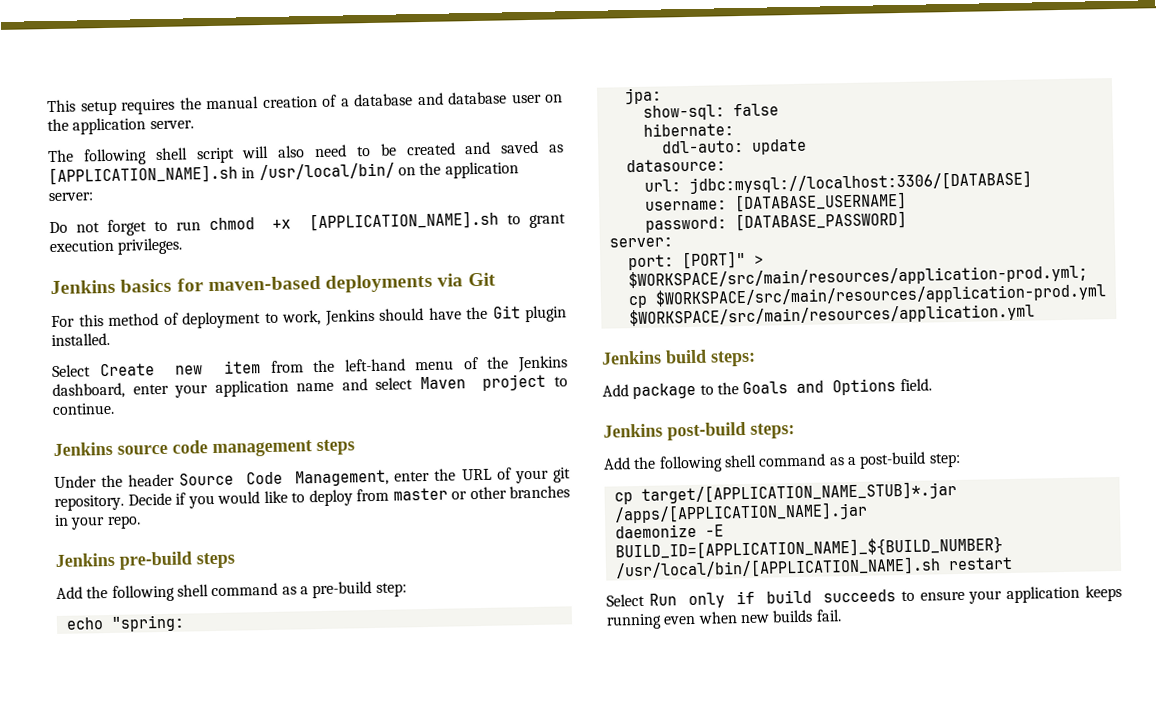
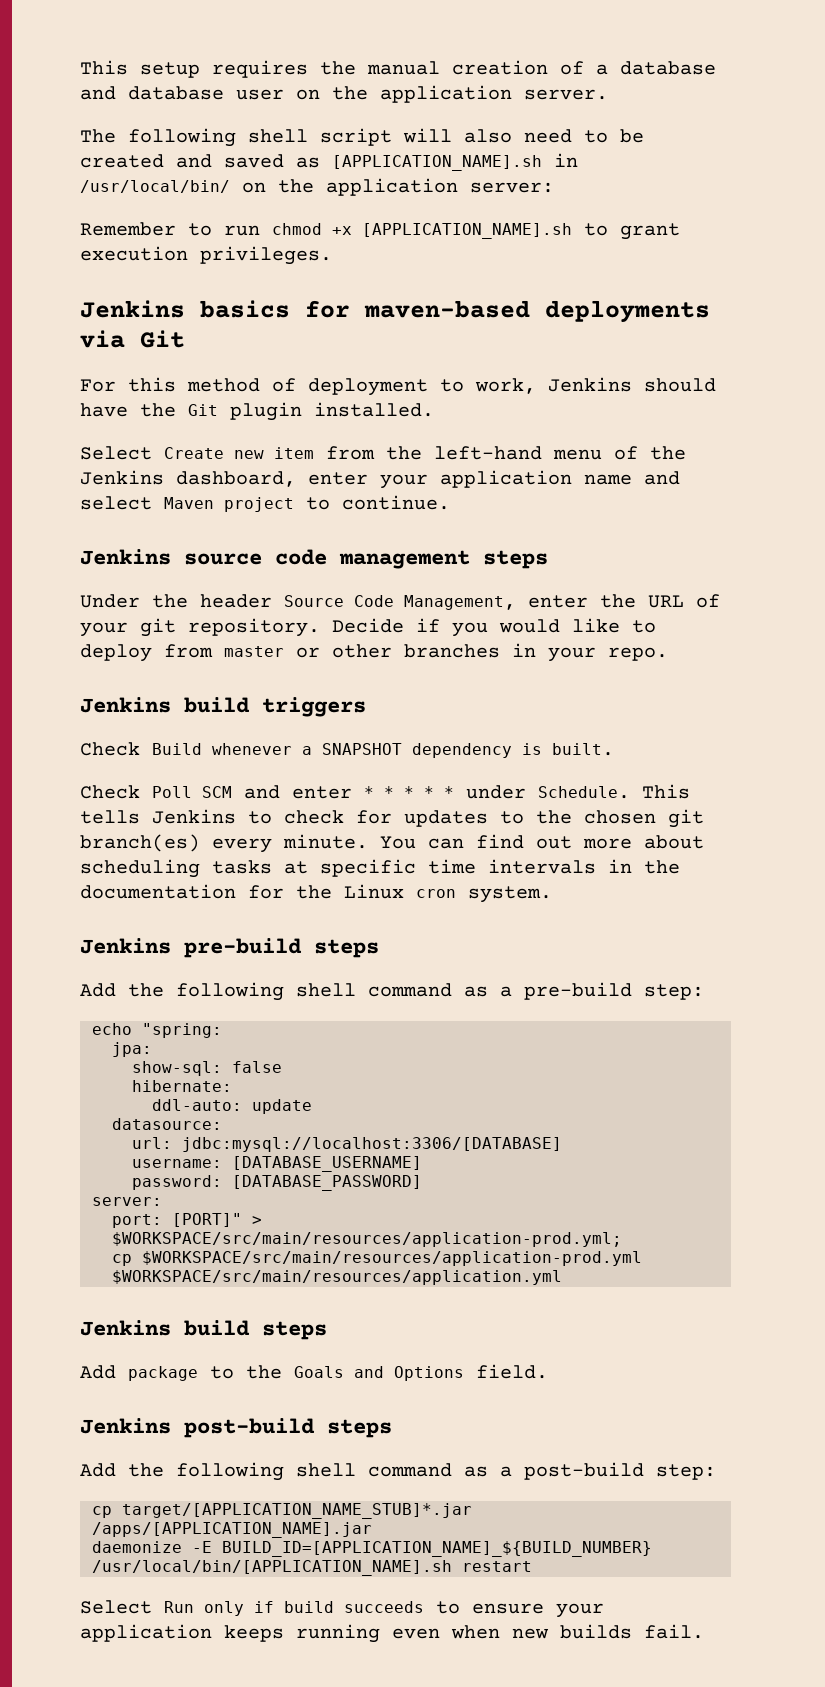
- Do not forget to run chmod +x [APPLICATION_NAME].sh to grant execution privileges.
+ Remember to run chmod +x [APPLICATION_NAME].sh to grant execution privileges.
+ Jenkins build triggers
+ Check Build whenever a SNAPSHOT dependency is built.
+ Check Poll SCM and enter * * * * * under Schedule. This tells Jenkins to check for updates to the chosen git branch(es) every minute. You can find out more about scheduling tasks at specific time intervals in the documentation for the Linux cron system.
- Jenkins build steps:
+ Jenkins build steps
- Jenkins post-build steps:
+ Jenkins post-build steps

